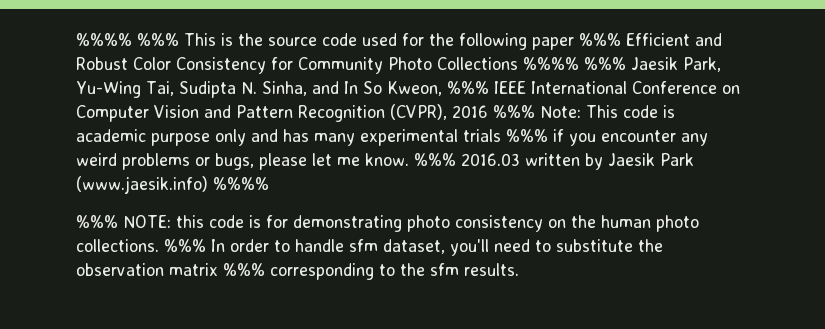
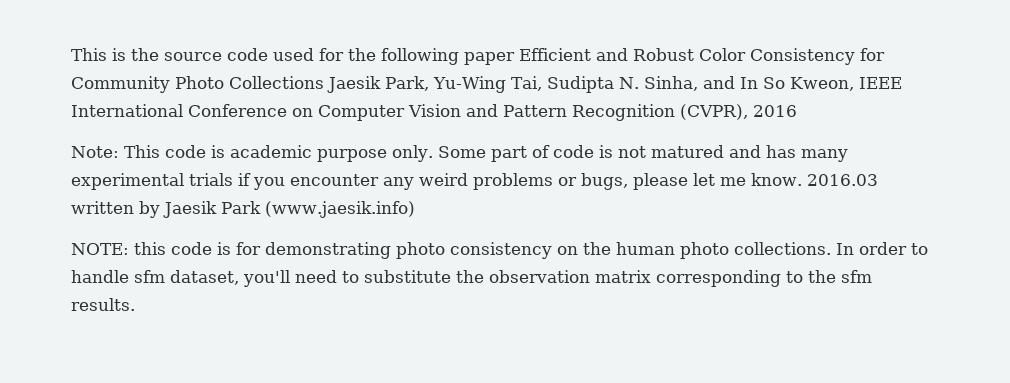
- %%%% %%% This is the source code used for the following paper %%% Efficient and Robust Color Consistency for Community Photo Collections %%%% %%% Jaesik Park, Yu-Wing Tai, Sudipta N. Sinha, and In So Kweon, %%% IEEE International Conference on Computer Vision and Pattern Recognition (CVPR), 2016 %%% Note:
+ This is the source code used for the following paper Efficient and Robust Color Consistency for Community Photo Collections Jaesik Park, Yu-Wing Tai, Sudipta N. Sinha, and In So Kweon, IEEE International Conference on Computer Vision and Pattern Recognition (CVPR), 2016
+ Note:
- This code is academic purpose only and has many experimental trials %%% if you encounter any weird problems or bugs, please let me know.
+ This code is academic purpose only. Some part of code is not matured and has many experimental trials if you encounter any weird problems or bugs, please let me know.
- %%% 2016.03 written by Jaesik Park (www.jaesik.info) %%%%
- %%% NOTE: this code is for demonstrating photo consistency on the human photo collections.
+ 2016.03 written by Jaesik Park (www.jaesik.info)
+ NOTE: this code is for demonstrating photo consistency on the human photo collections.
- %%% In order to handle sfm dataset, you'll need to substitute the observation matrix %%% corresponding to the sfm results.
+ In order to handle sfm dataset, you'll need to substitute the observation matrix corresponding to the sfm results.

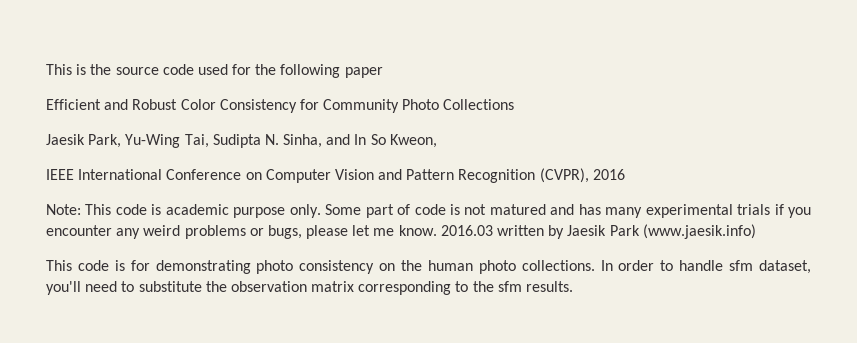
- This is the source code used for the following paper Efficient and Robust Color Consistency for Community Photo Collections Jaesik Park, Yu-Wing Tai, Sudipta N. Sinha, and In So Kweon, IEEE International Conference on Computer Vision and Pattern Recognition (CVPR), 2016
+ This is the source code used for the following paper
+ Efficient and Robust Color Consistency for Community Photo Collections
+ Jaesik Park, Yu-Wing Tai, Sudipta N. Sinha, and In So Kweon,
+ IEEE International Conference on Computer Vision and Pattern Recognition (CVPR), 2016
- NOTE: this code is for demonstrating photo consistency on the human photo collections.
+ This code is for demonstrating photo consistency on the human photo collections.

